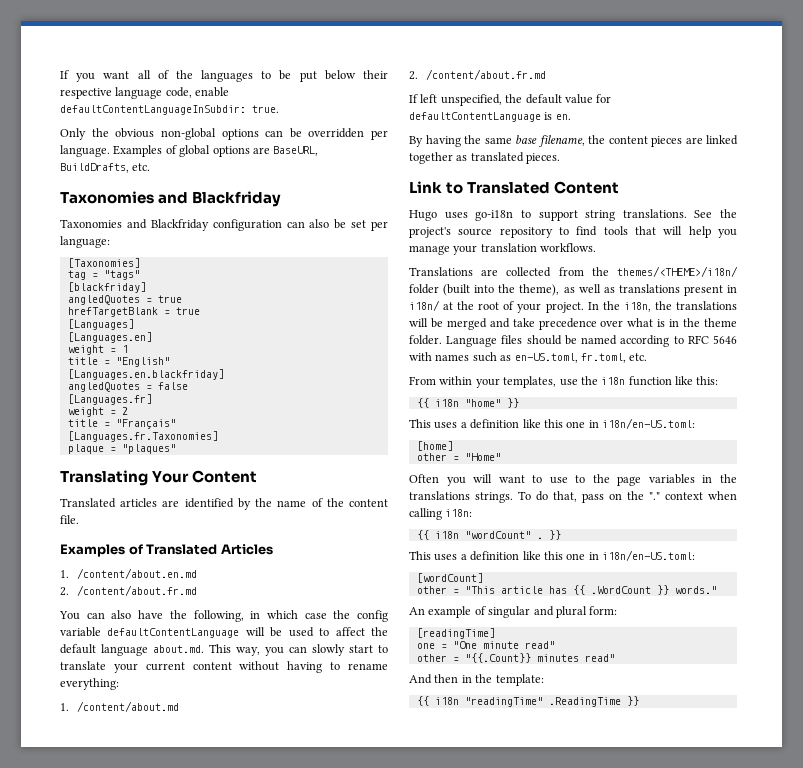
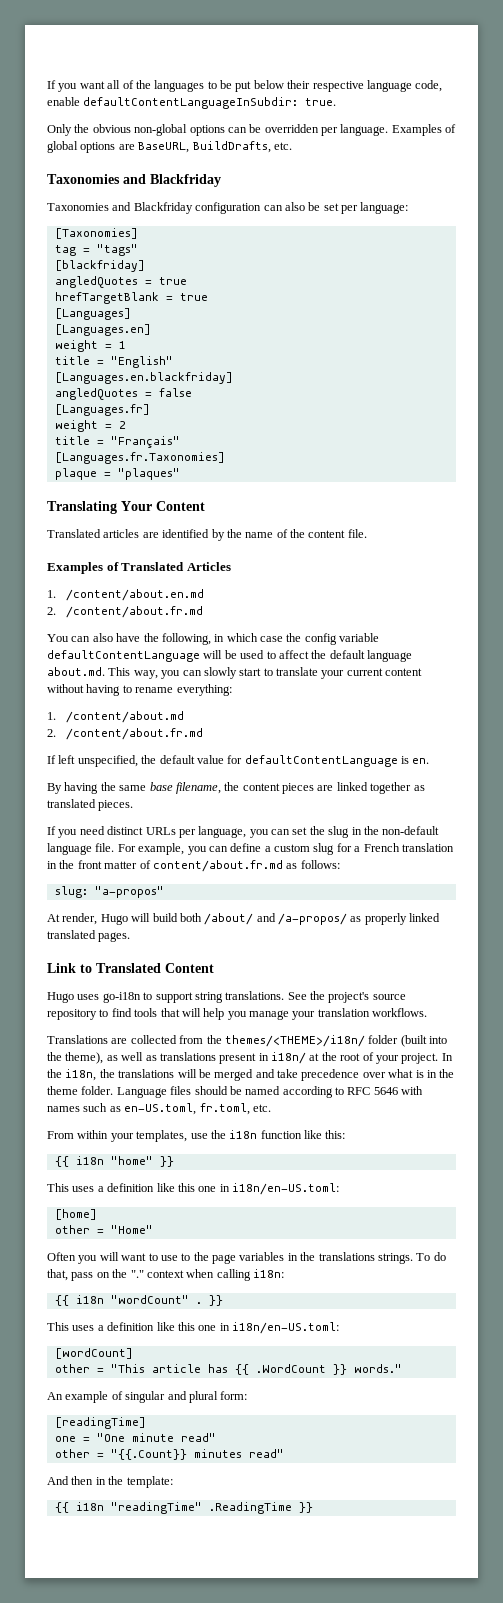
+ If you need distinct URLs per language, you can set the slug in the non-default language file. For example, you can define a custom slug for a French translation in the front matter of content/about.fr.md as follows:
+ slug: "a-propos"
+ At render, Hugo will build both /about/ and /a-propos/ as properly linked translated pages.

